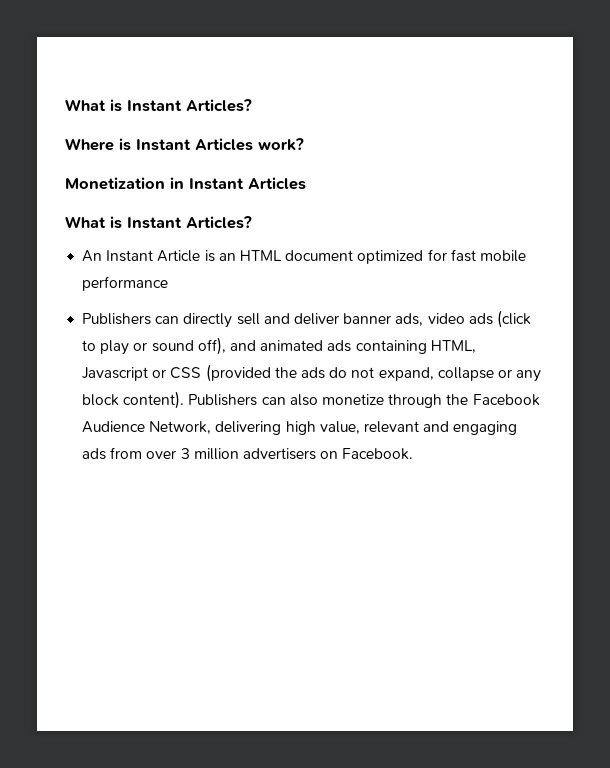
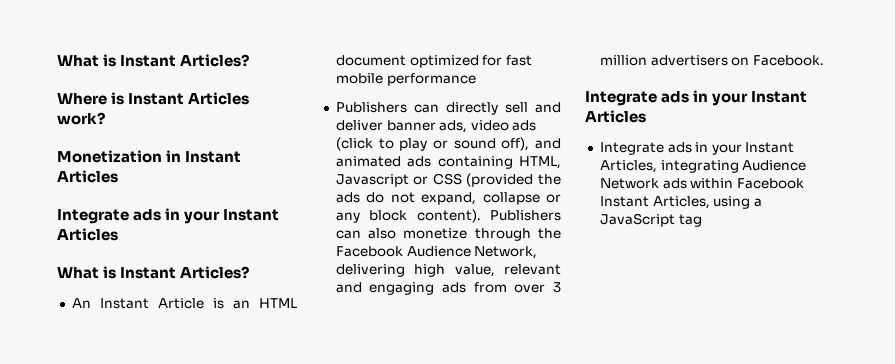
  Monetization in Instant Articles
+ Integrate ads in your Instant Articles
  Publishers can also monetize through the Facebook Audience Network, delivering high value, relevant and engaging ads from over 3 million advertisers on Facebook.
+ Integrate ads in your Instant Articles
+ Integrate ads in your Instant Articles, integrating Audience Network ads within Facebook Instant Articles, using a JavaScript tag

